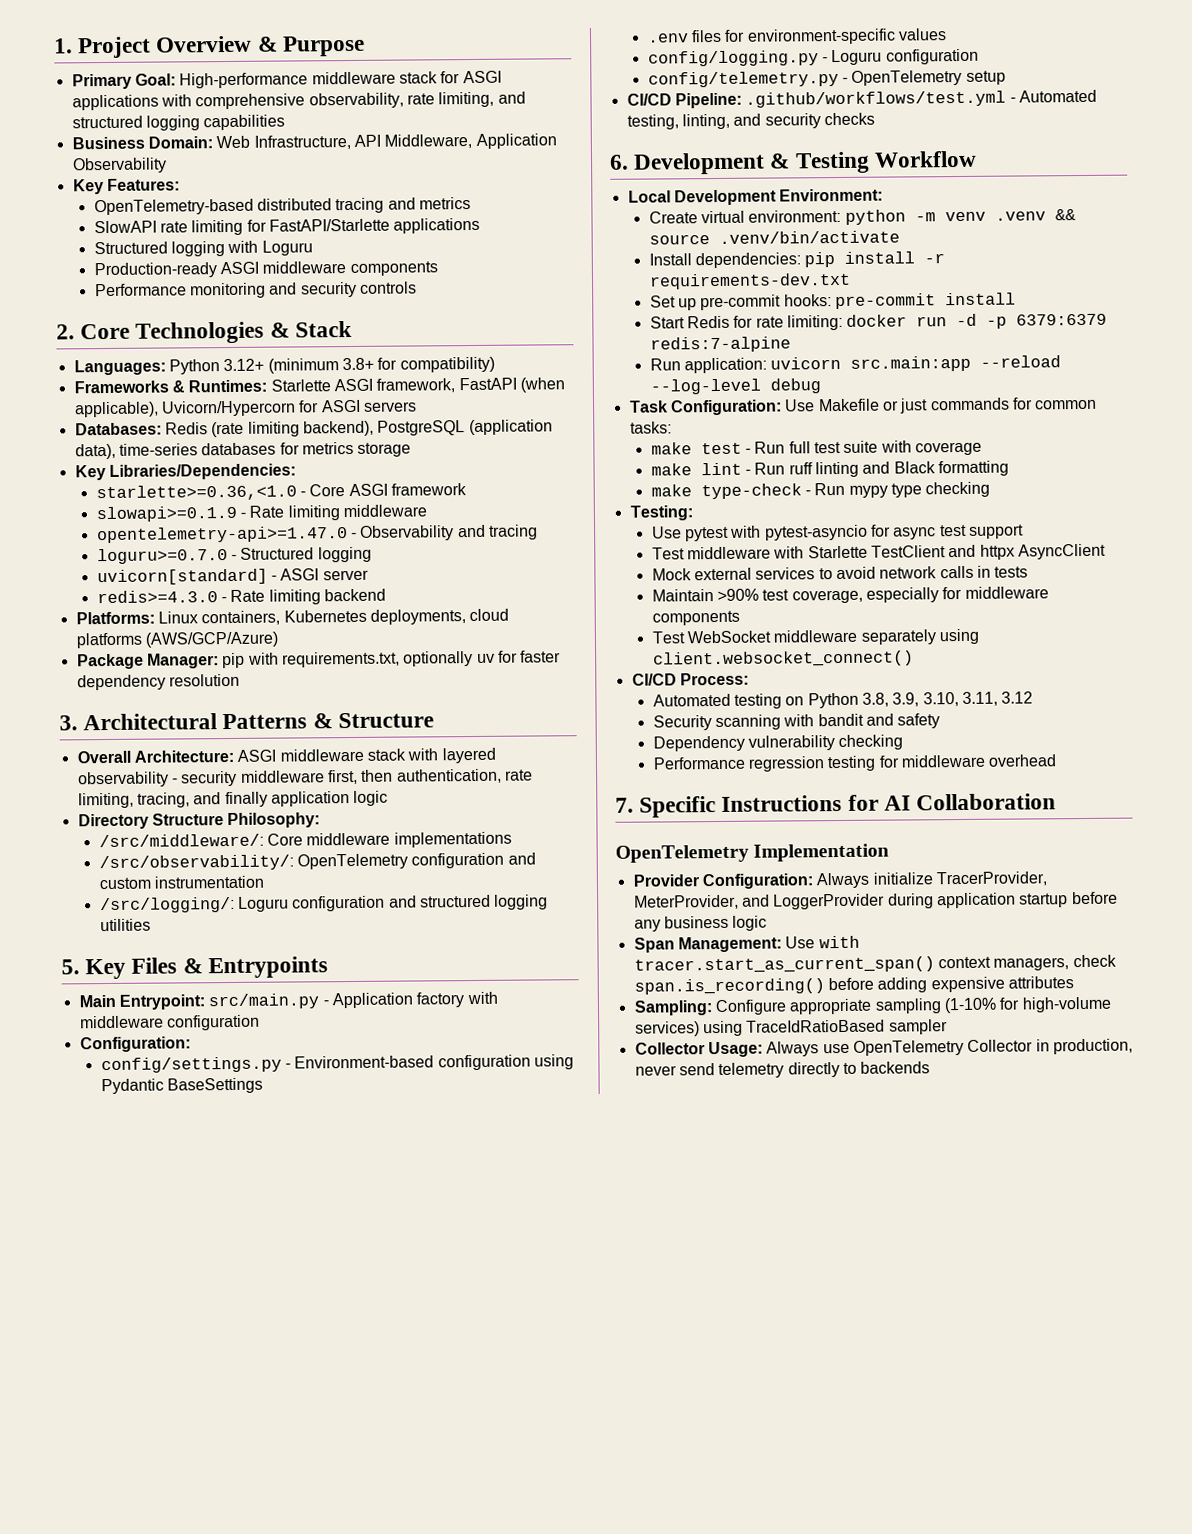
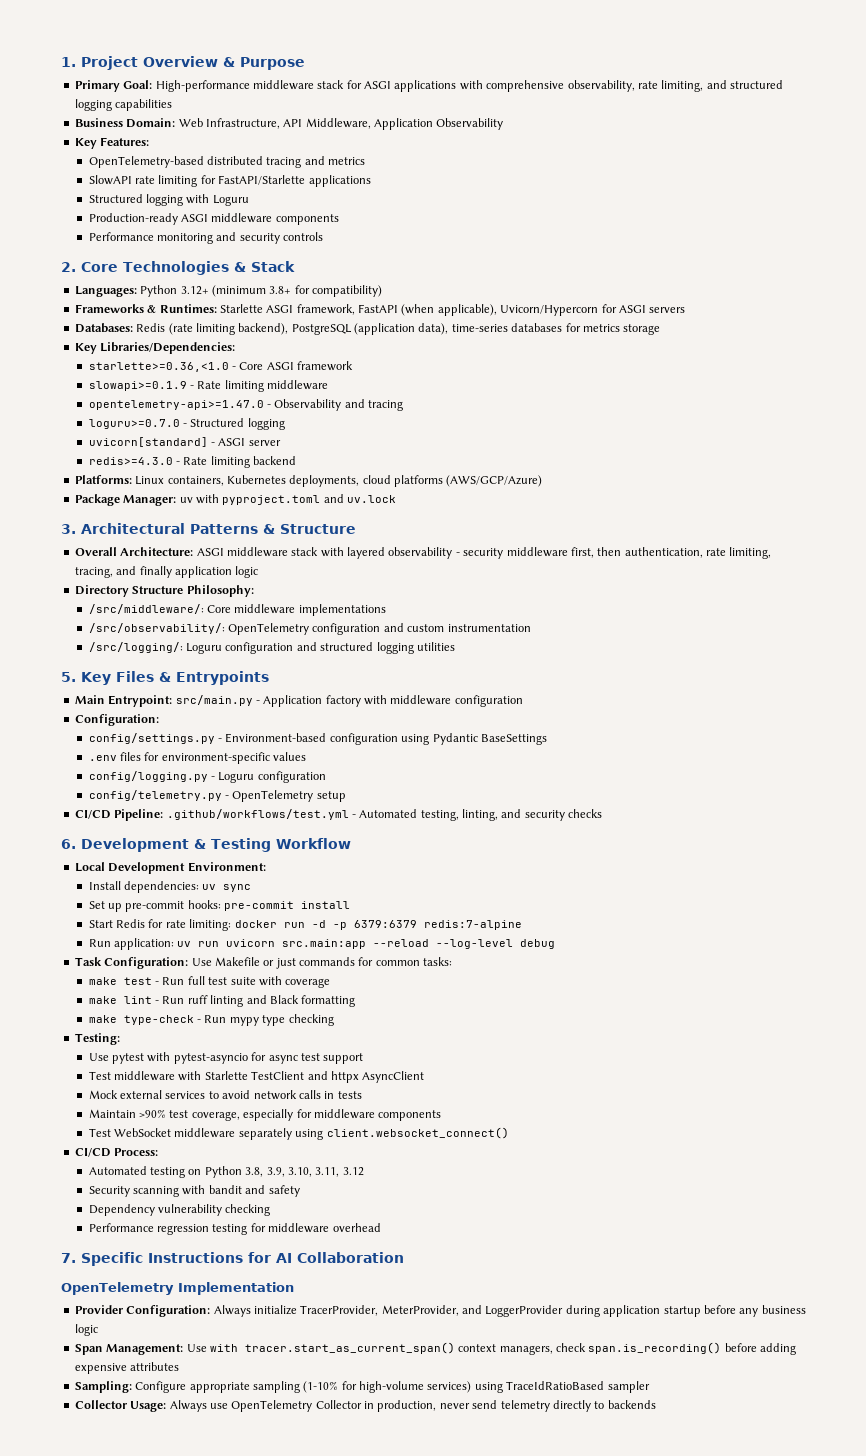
- Package Manager: pip with requirements.txt, optionally uv for faster dependency resolution
+ Package Manager: uv with pyproject.toml and uv.lock
- Create virtual environment: python -m venv .venv && source .venv/bin/activate
- Install dependencies: pip install -r requirements-dev.txt
+ Install dependencies: uv sync
- Run application: uvicorn src.main:app --reload --log-level debug
+ Run application: uv run uvicorn src.main:app --reload --log-level debug

